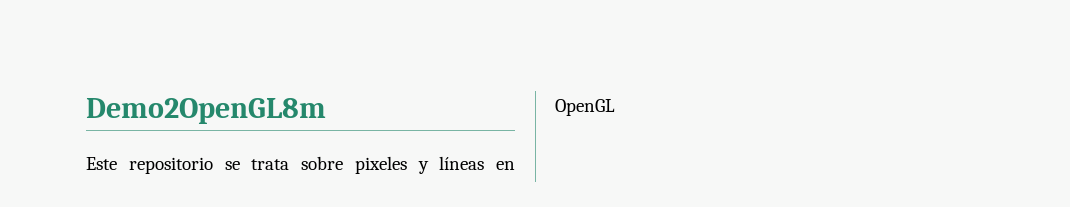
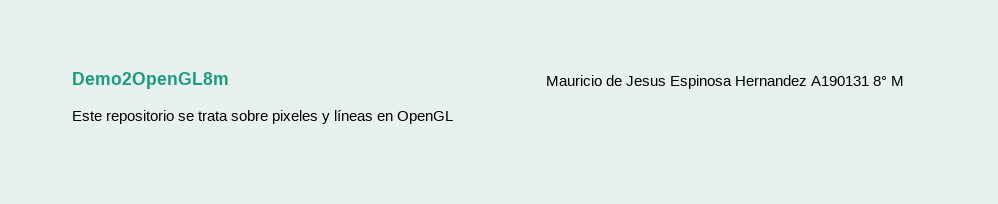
- Este repositorio se trata sobre pixeles y líneas en OpenGL
+ Este repositorio se trata sobre pixeles y líneas en OpenGL Mauricio de Jesus Espinosa Hernandez A190131 8° M

